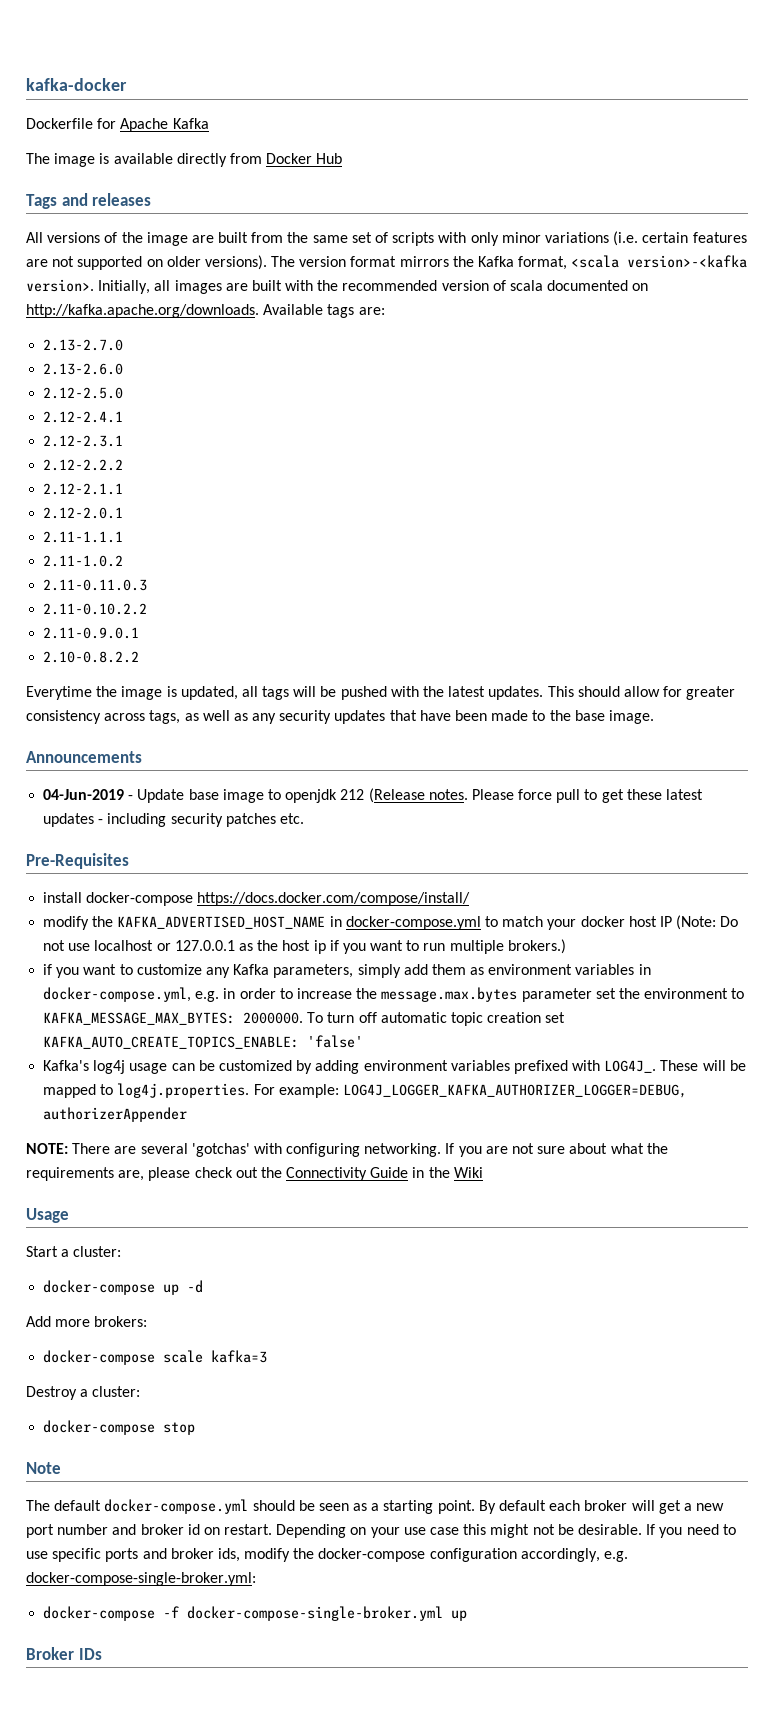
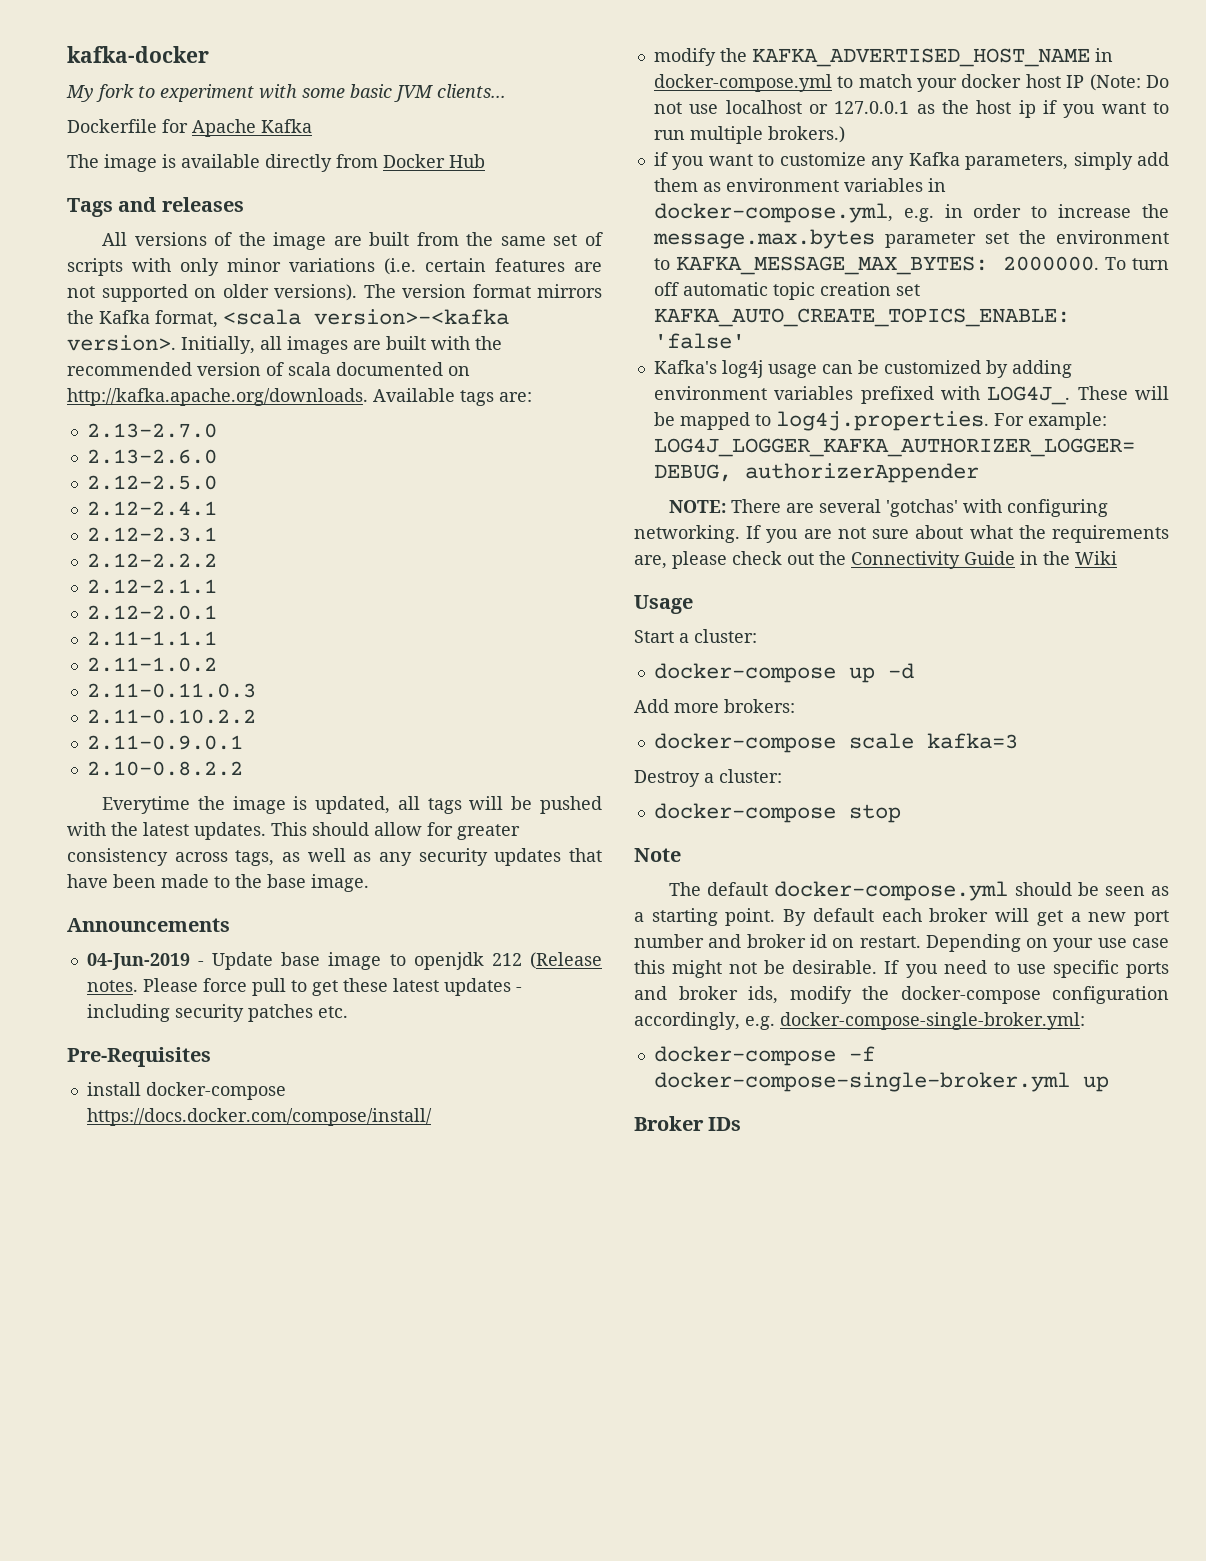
+ My fork to experiment with some basic JVM clients...

